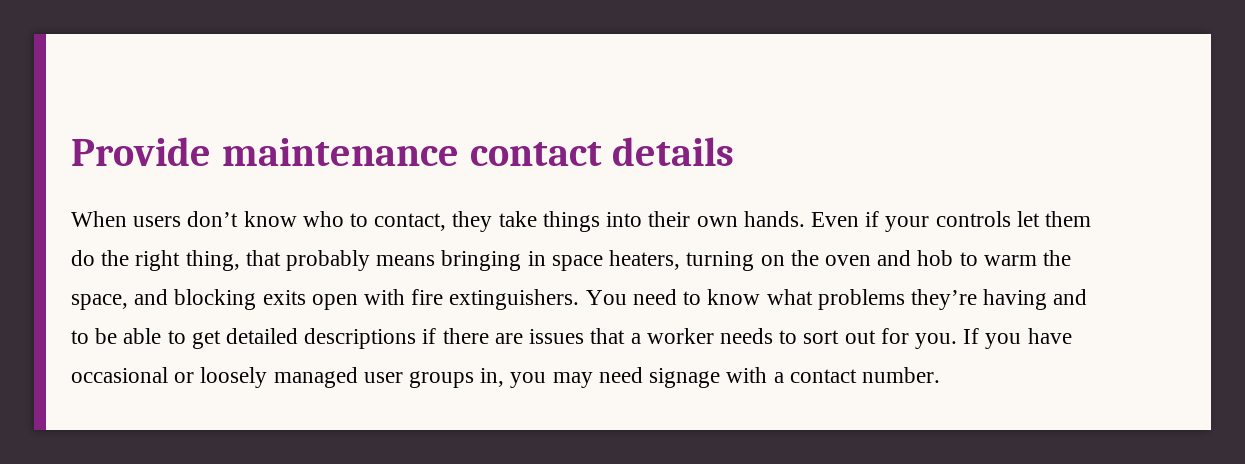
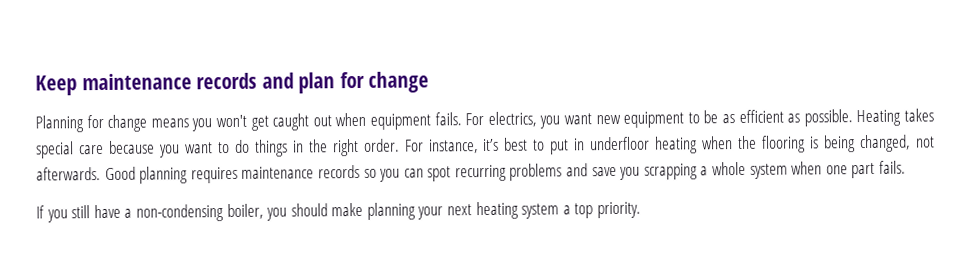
- Provide maintenance contact details
- When users don’t know who to contact, they take things into their own hands. Even if your controls let them do the right thing, that probably means bringing in space heaters, turning on the oven and hob to warm the space, and blocking exits open with fire extinguishers. You need to know what problems they’re having and to be able to get detailed descriptions if there are issues that a worker needs to sort out for you. If you have occasional or loosely managed user groups in, you may need signage with a contact number.
+ Keep maintenance records and plan for change
+ Planning for change means you won't get caught out when equipment fails. For electrics, you want new equipment to be as efficient as possible. Heating takes special care because you want to do things in the right order. For instance, it’s best to put in underfloor heating when the flooring is being changed, not afterwards. Good planning requires maintenance records so you can spot recurring problems and save you scrapping a whole system when one part fails.
+ If you still have a non-condensing boiler, you should make planning your next heating system a top priority.

